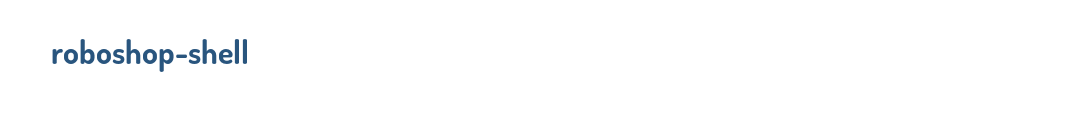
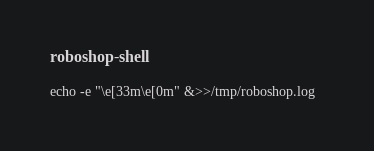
+ echo -e "\e[33m\e[0m" &>>/tmp/roboshop.log

